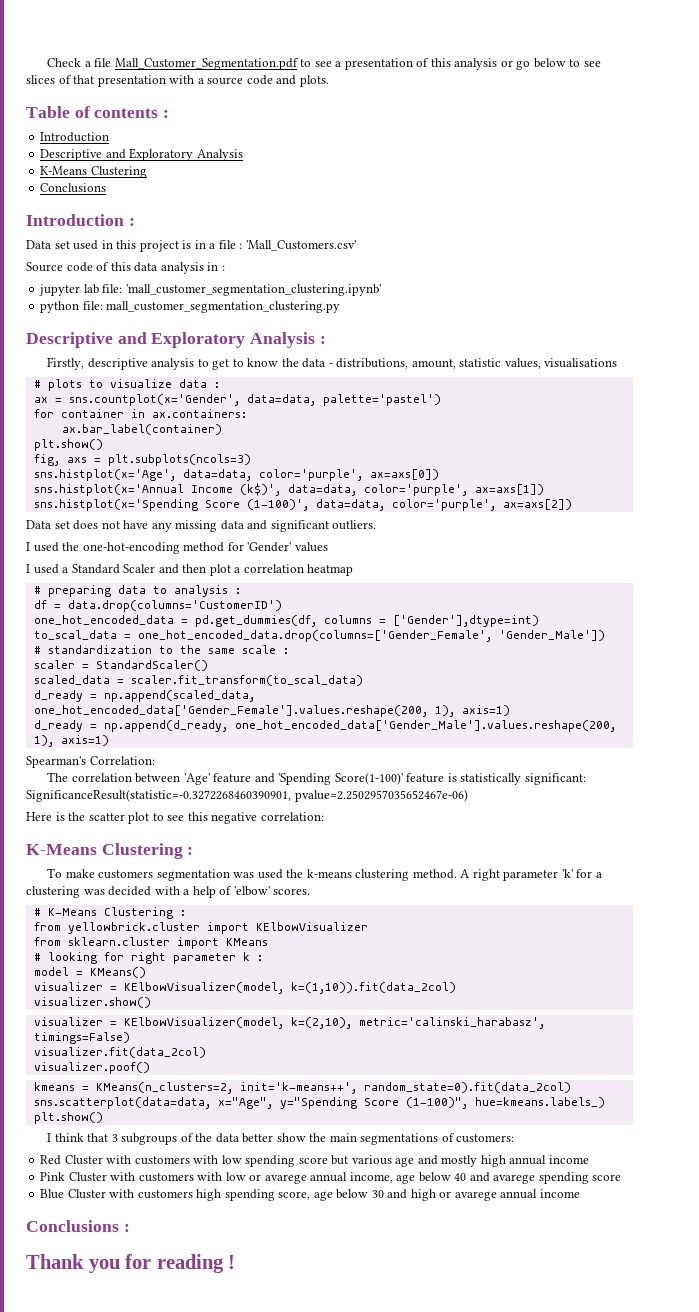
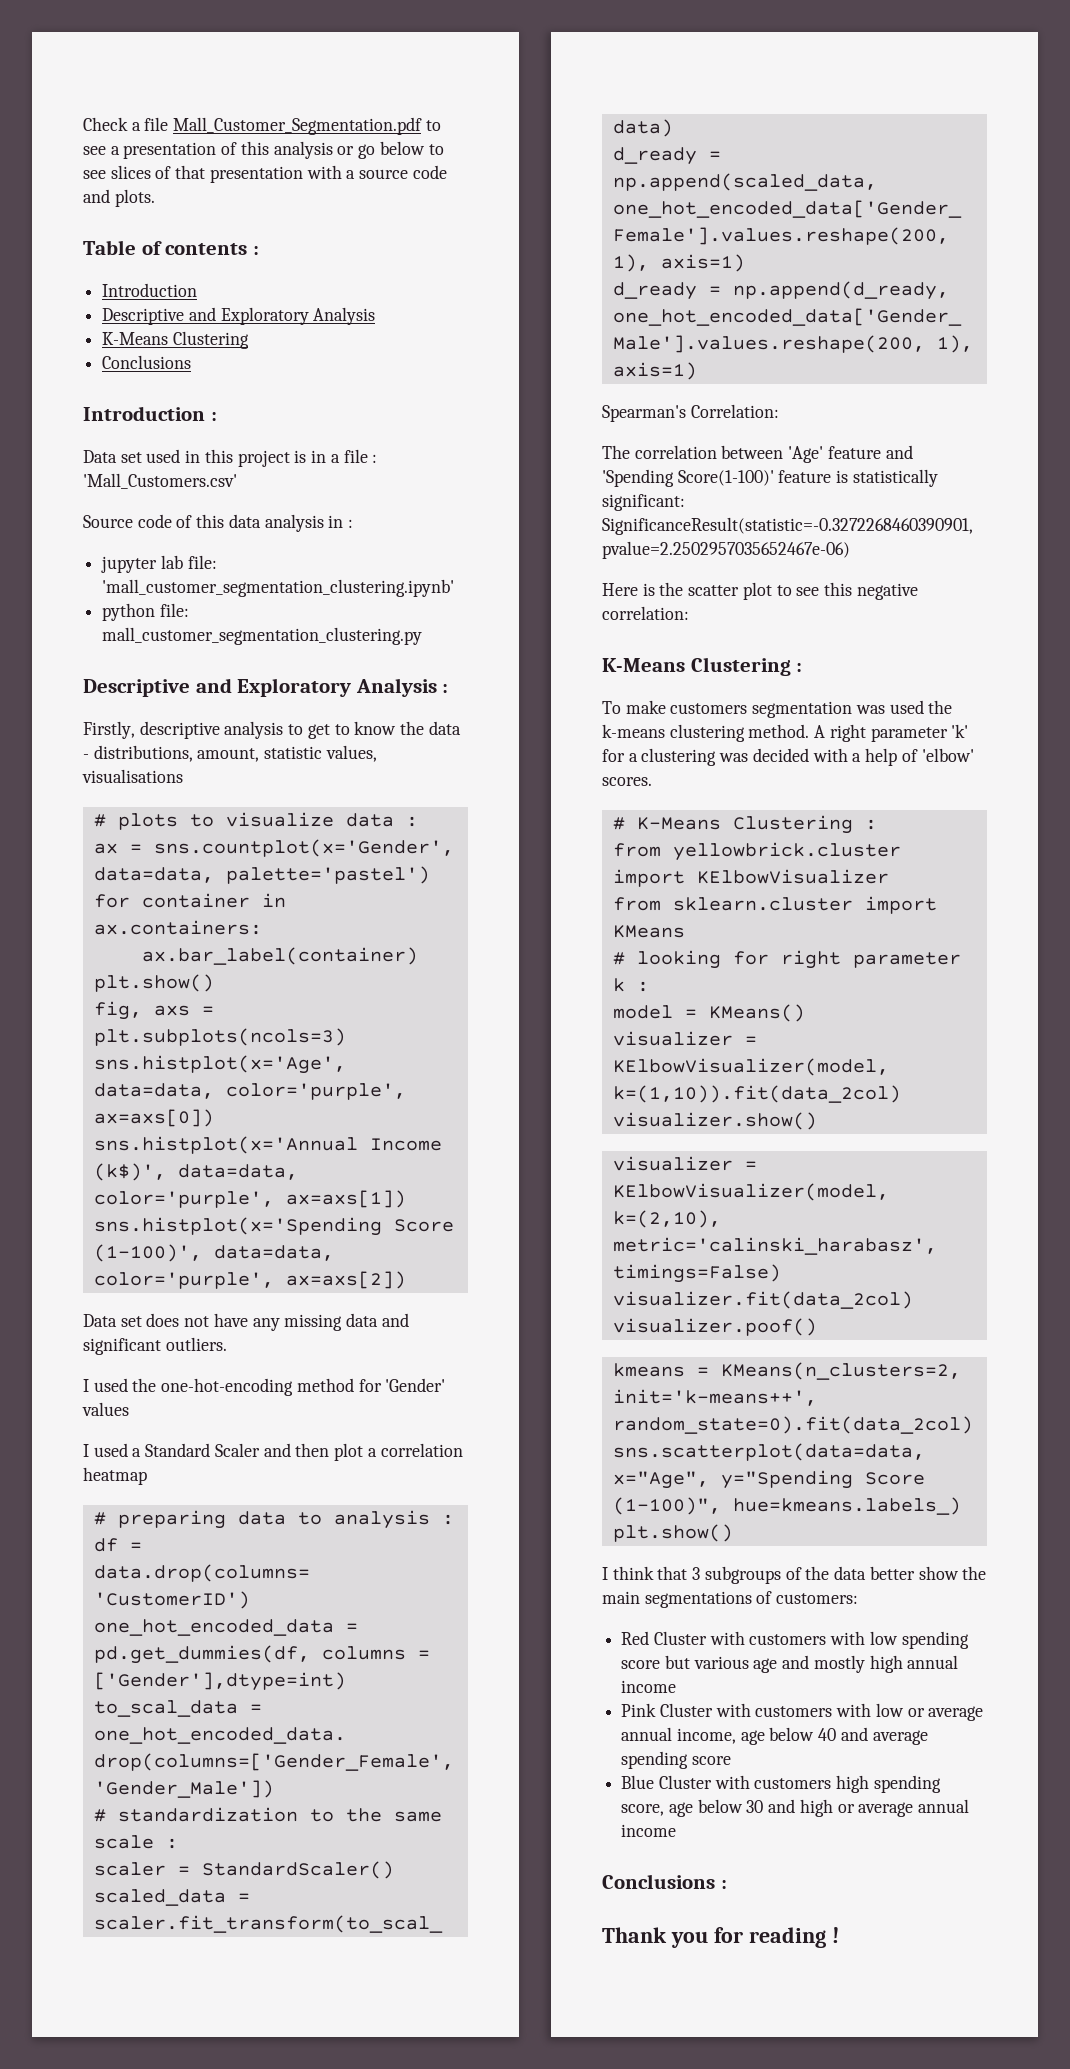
- Pink Cluster with customers with low or avarege annual income, age below 40 and avarege spending score
+ Pink Cluster with customers with low or average annual income, age below 40 and average spending score
- Blue Cluster with customers high spending score, age below 30 and high or avarege annual income
+ Blue Cluster with customers high spending score, age below 30 and high or average annual income

